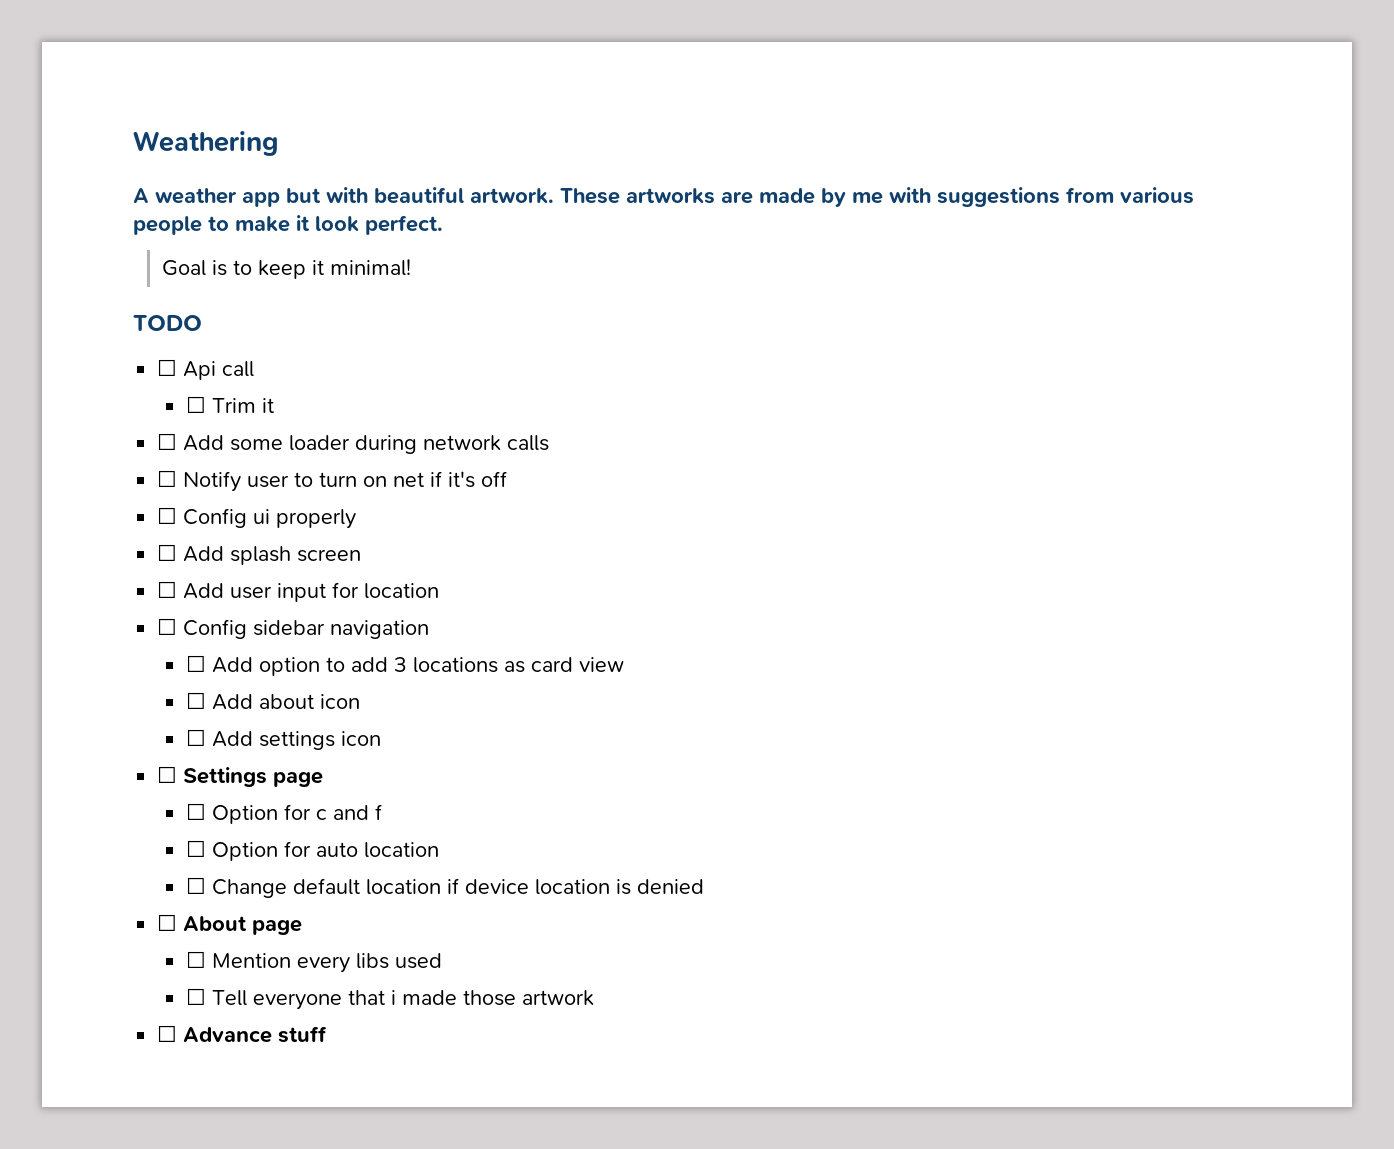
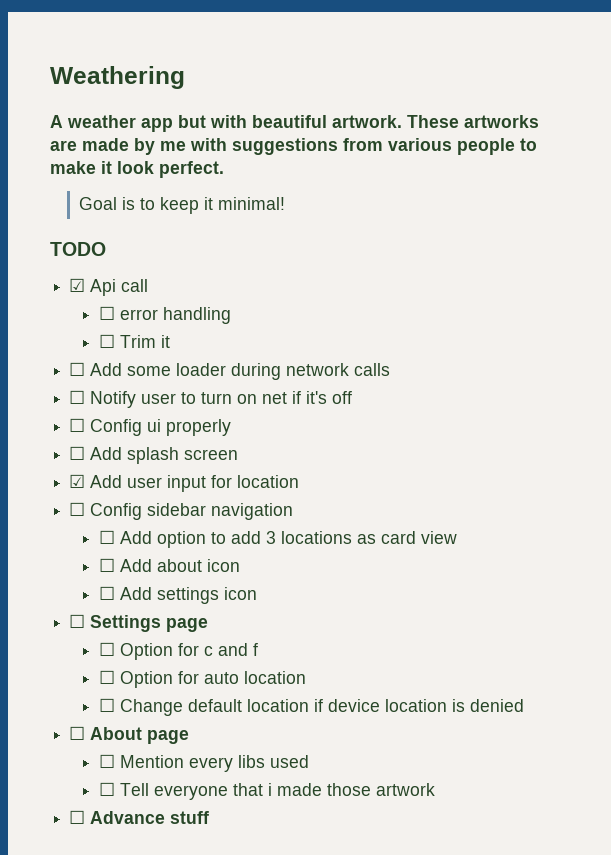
- ☐ Api call
+ ☑ Api call
+ ☐ error handling
- ☐ Add user input for location
+ ☑ Add user input for location

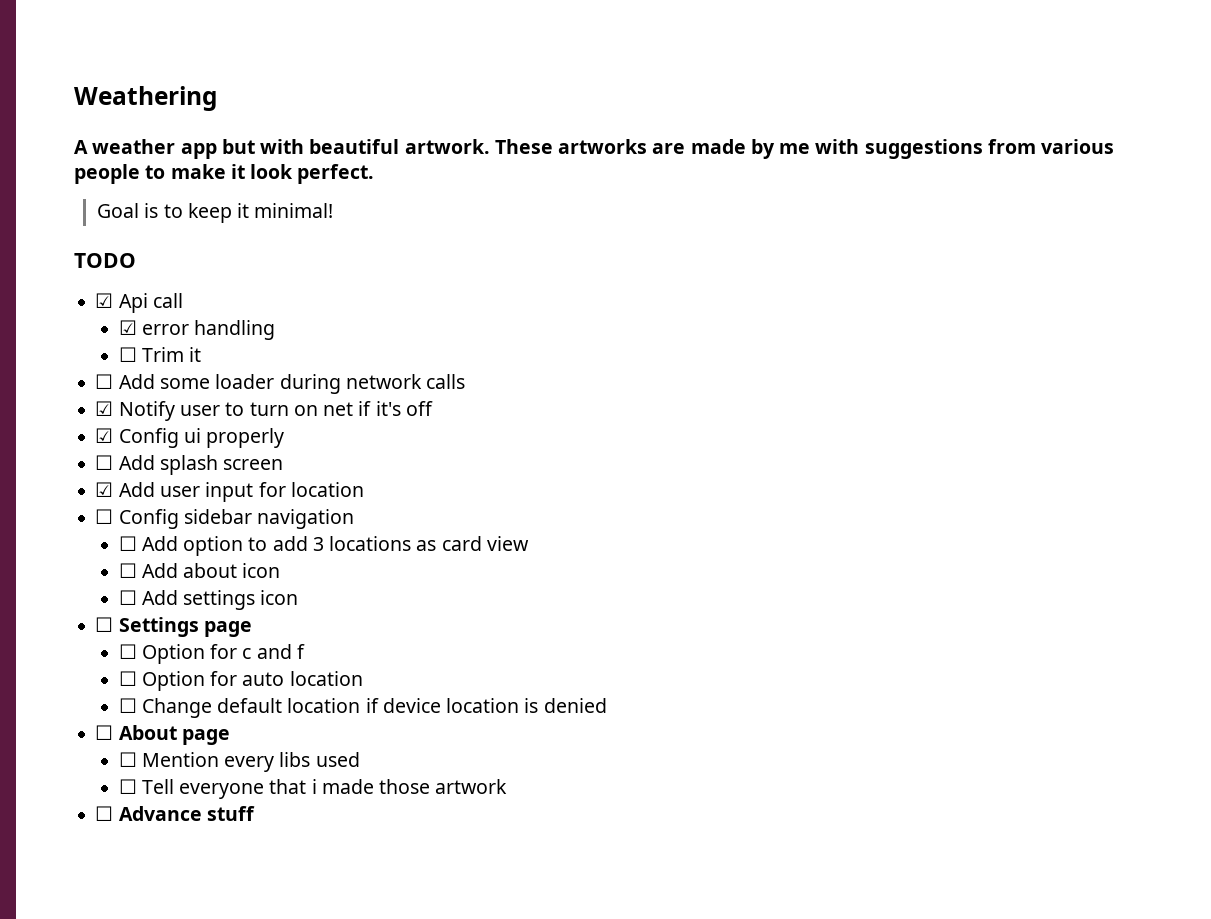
- ☐ error handling
+ ☑ error handling
- ☐ Notify user to turn on net if it's off
+ ☑ Notify user to turn on net if it's off
- ☐ Config ui properly
+ ☑ Config ui properly

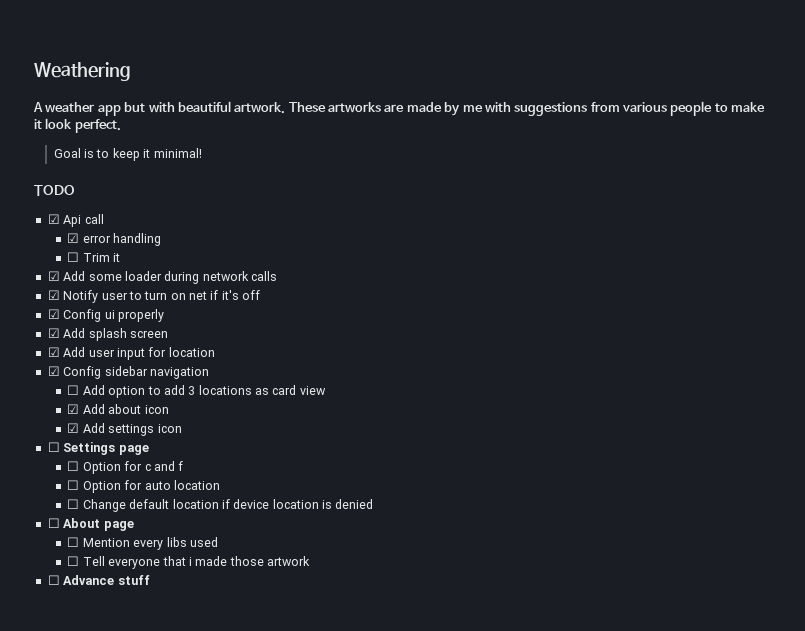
- ☐ Add some loader during network calls
+ ☑ Add some loader during network calls
- ☐ Add splash screen
+ ☑ Add splash screen
- ☐ Config sidebar navigation
+ ☑ Config sidebar navigation
- ☐ Add about icon
+ ☑ Add about icon
- ☐ Add settings icon
+ ☑ Add settings icon

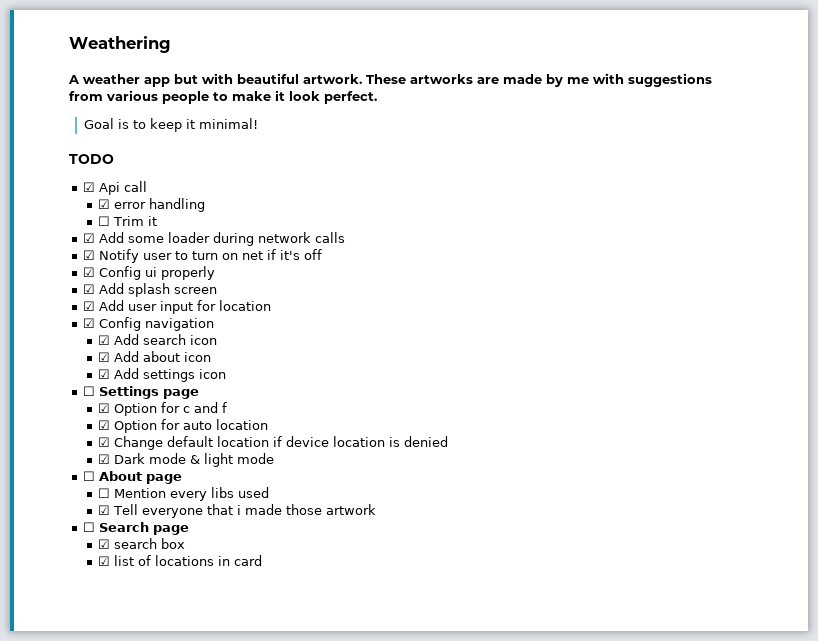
- ☑ Config sidebar navigation
+ ☑ Config navigation
- ☐ Add option to add 3 locations as card view
+ ☑ Add search icon
- ☐ Option for c and f
+ ☑ Option for c and f
- ☐ Option for auto location
+ ☑ Option for auto location
- ☐ Change default location if device location is denied
+ ☑ Change default location if device location is denied
+ ☑ Dark mode & light mode
- ☐ Tell everyone that i made those artwork
+ ☑ Tell everyone that i made those artwork
- ☐ Advance stuff
+ ☐ Search page
+ ☑ search box
+ ☑ list of locations in card

